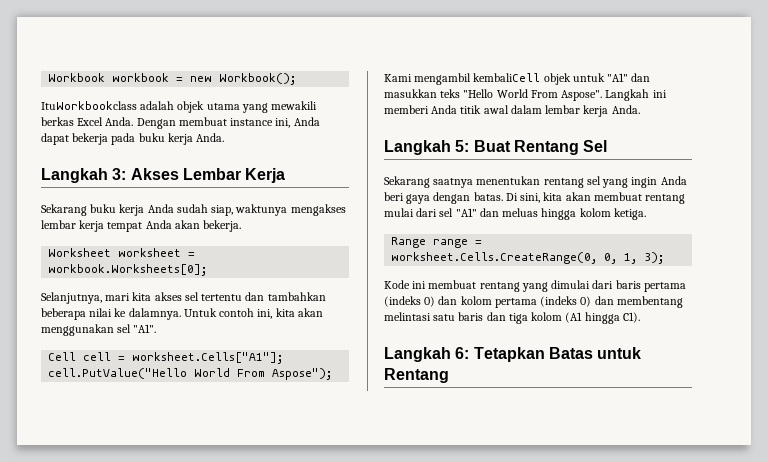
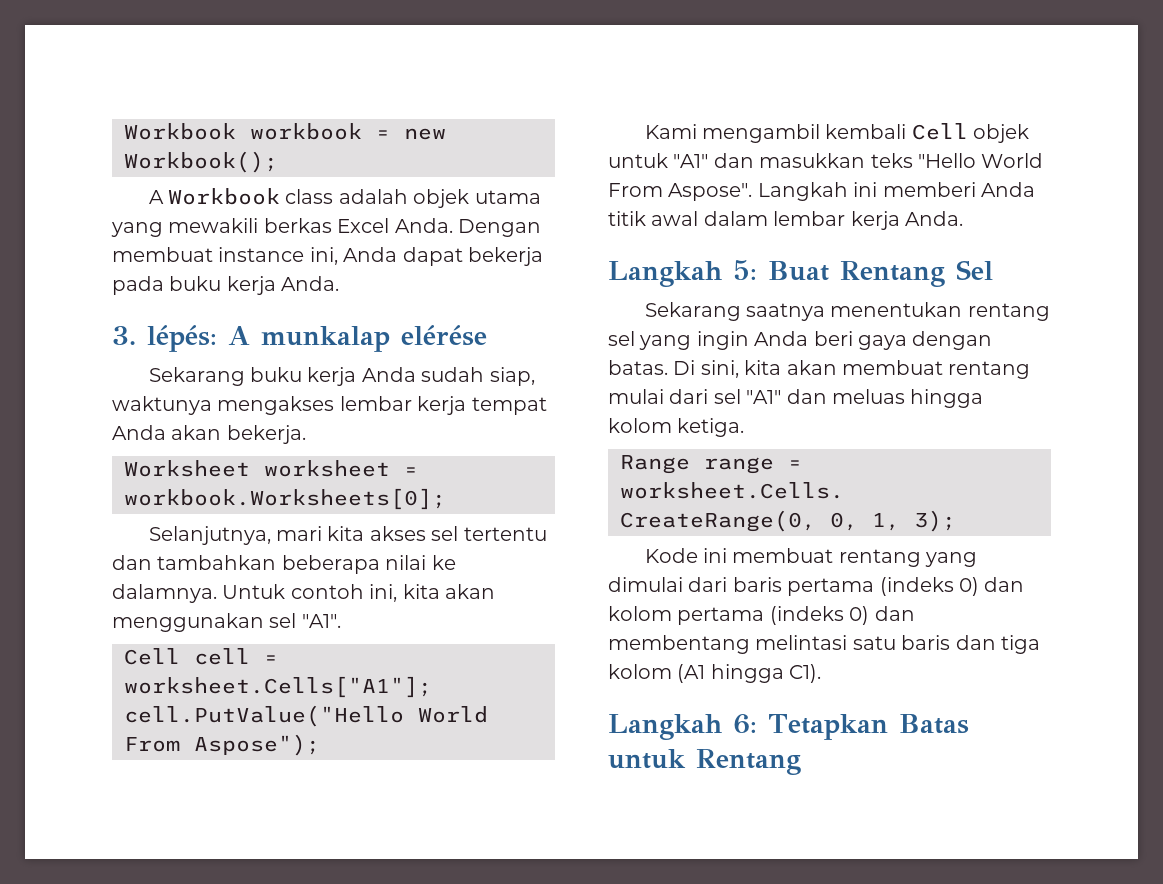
- ItuWorkbookclass adalah objek utama yang mewakili berkas Excel Anda.
+ A Workbook class adalah objek utama yang mewakili berkas Excel Anda.
- Langkah 3: Akses Lembar Kerja
+ 3. lépés: A munkalap elérése
- Kami mengambil kembaliCell objek untuk "A1" dan masukkan teks "Hello World From Aspose".
+ Kami mengambil kembali Cell objek untuk "A1" dan masukkan teks "Hello World From Aspose".

